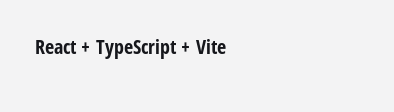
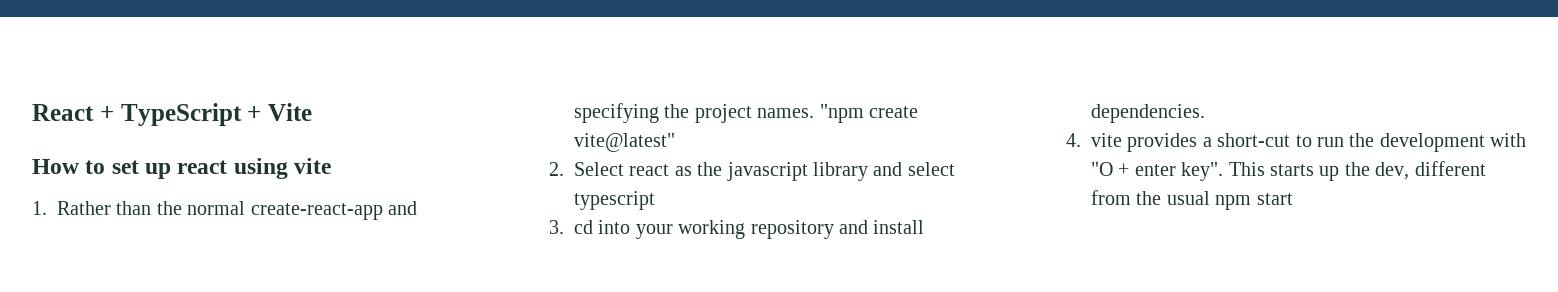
+ How to set up react using vite
+ 1. Rather than the normal create-react-app and specifying the project names. "npm create vite@latest"
+ 2. Select react as the javascript library and select typescript
+ 3. cd into your working repository and install dependencies.
+ 4. vite provides a short-cut to run the development with "O + enter key". This starts up the dev, different from the usual npm start

